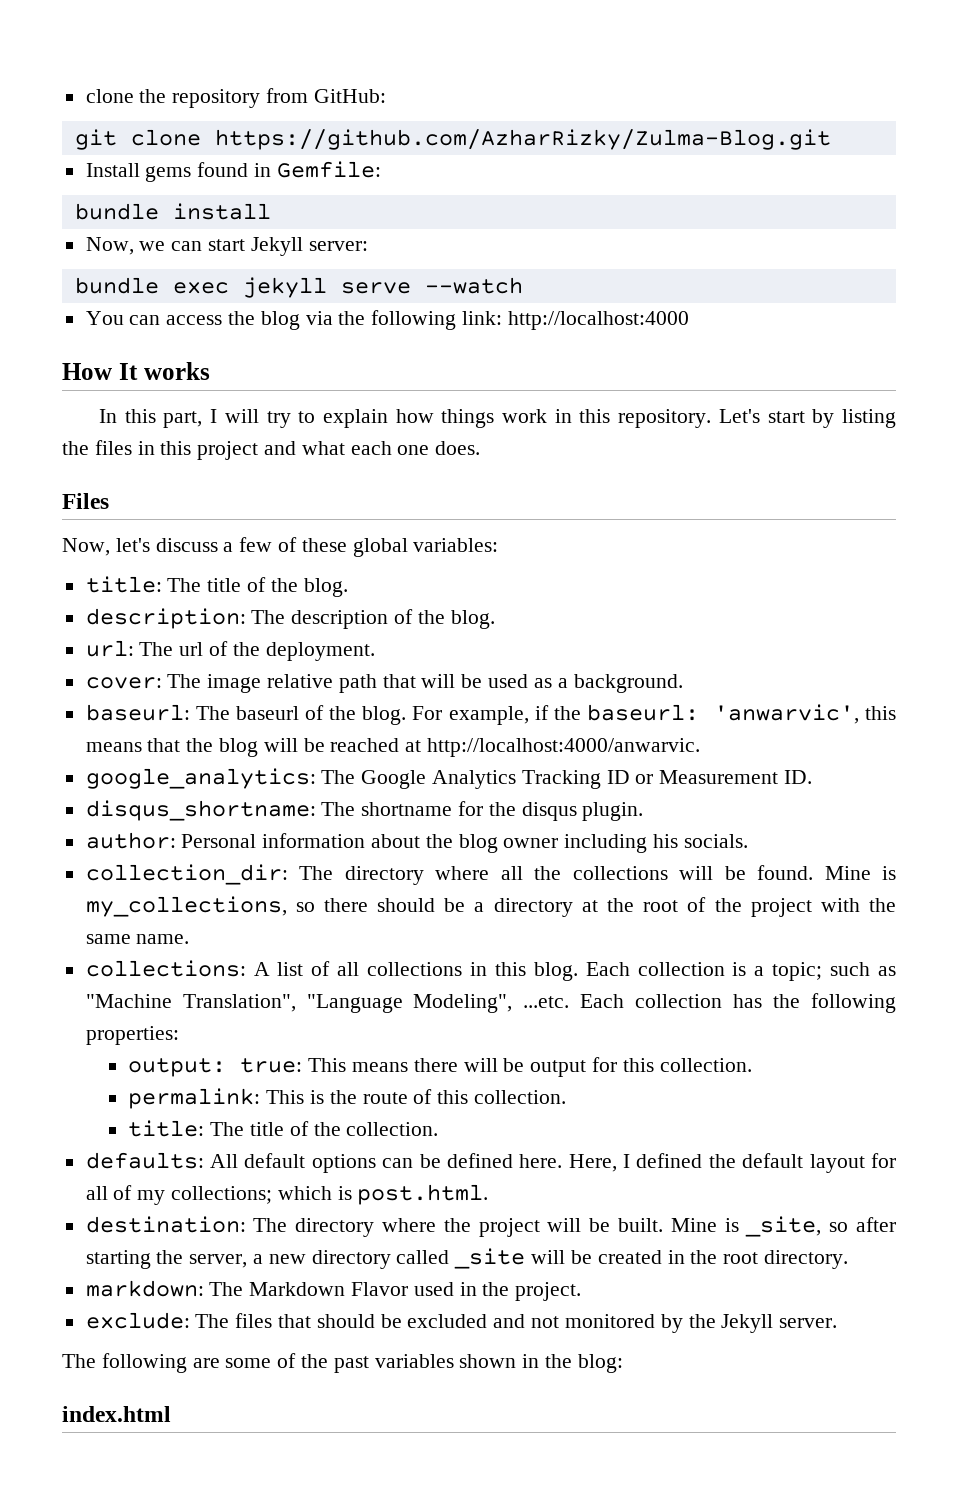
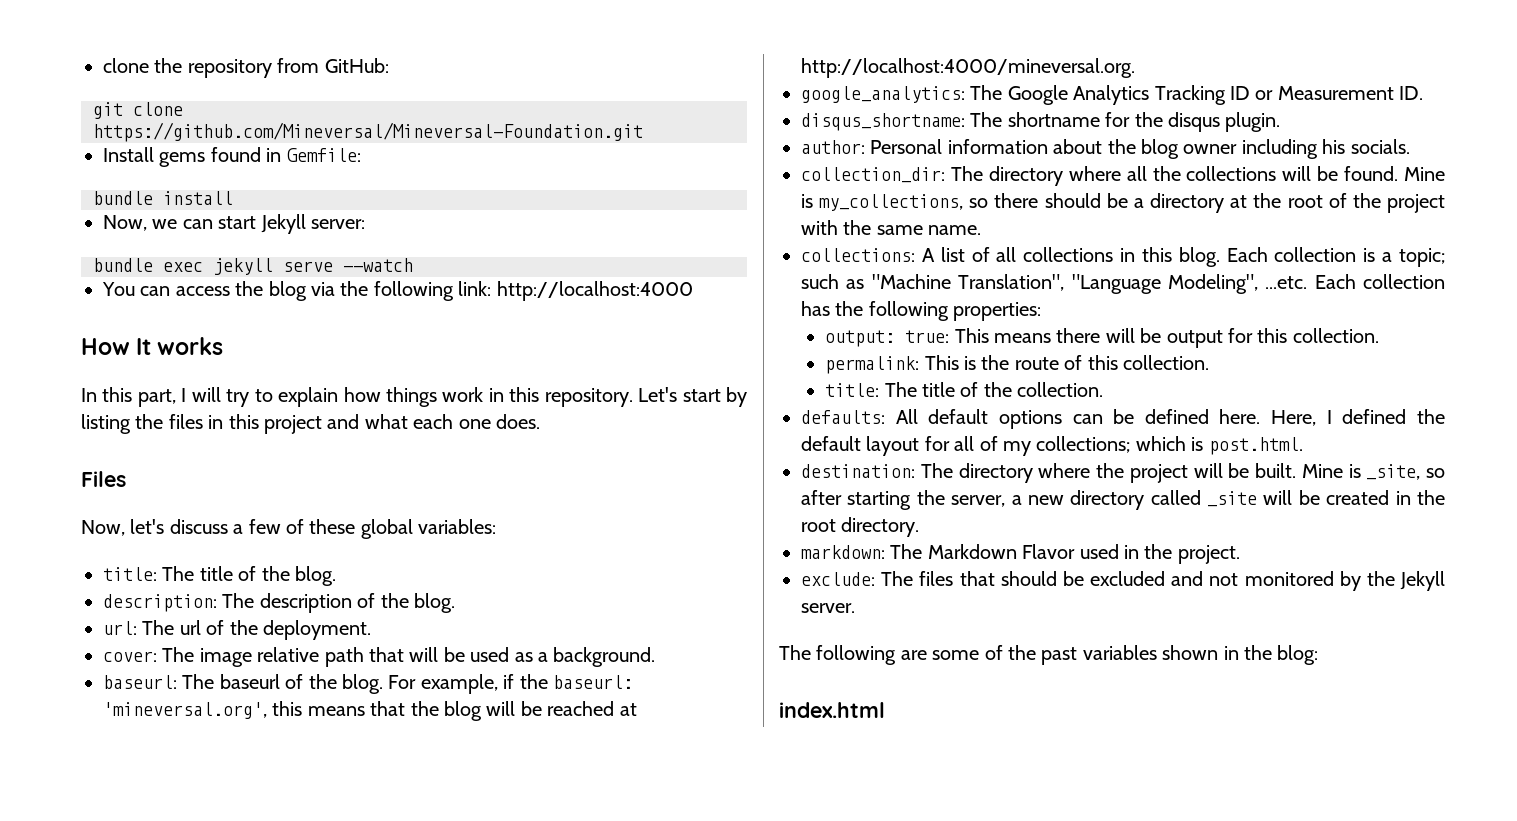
- git clone https://github.com/AzharRizky/Zulma-Blog.git
+ git clone https://github.com/Mineversal/Mineversal-Foundation.git
- For example, if the baseurl: 'anwarvic', this means that the blog will be reached at http://localhost:4000/anwarvic.
+ For example, if the baseurl: 'mineversal.org', this means that the blog will be reached at http://localhost:4000/mineversal.org.

